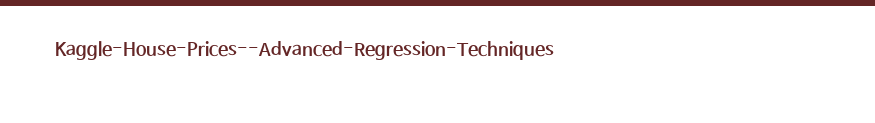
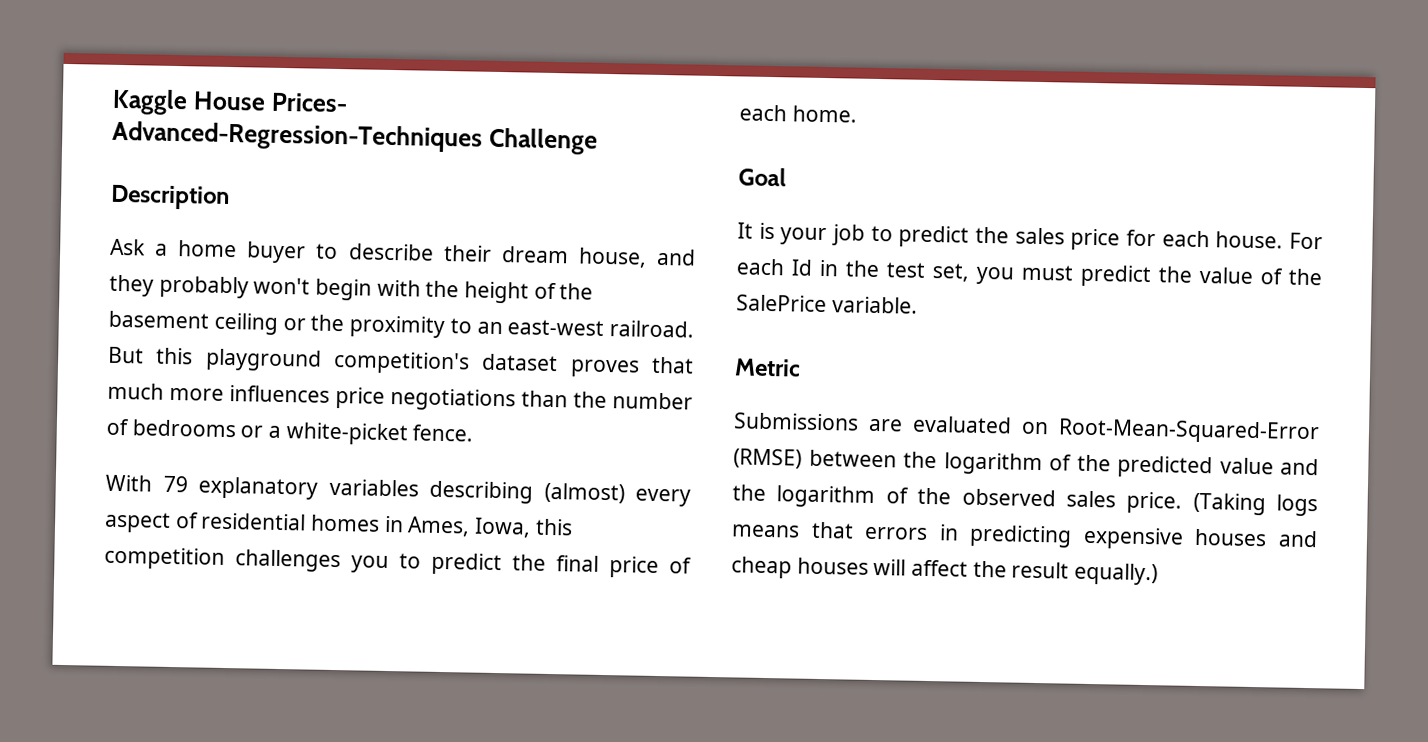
- Kaggle-House-Prices--Advanced-Regression-Techniques
+ Kaggle House Prices- Advanced-Regression-Techniques Challenge
+ Description
+ Ask a home buyer to describe their dream house, and they probably won't begin with the height of the basement ceiling or the proximity to an east-west railroad. But this playground competition's dataset proves that much more influences price negotiations than the number of bedrooms or a white-picket fence.
+ With 79 explanatory variables describing (almost) every aspect of residential homes in Ames, Iowa, this competition challenges you to predict the final price of each home.
+ Goal
+ It is your job to predict the sales price for each house. For each Id in the test set, you must predict the value of the SalePrice variable.
+ Metric
+ Submissions are evaluated on Root-Mean-Squared-Error (RMSE) between the logarithm of the predicted value and the logarithm of the observed sales price. (Taking logs means that errors in predicting expensive houses and cheap houses will affect the result equally.)

